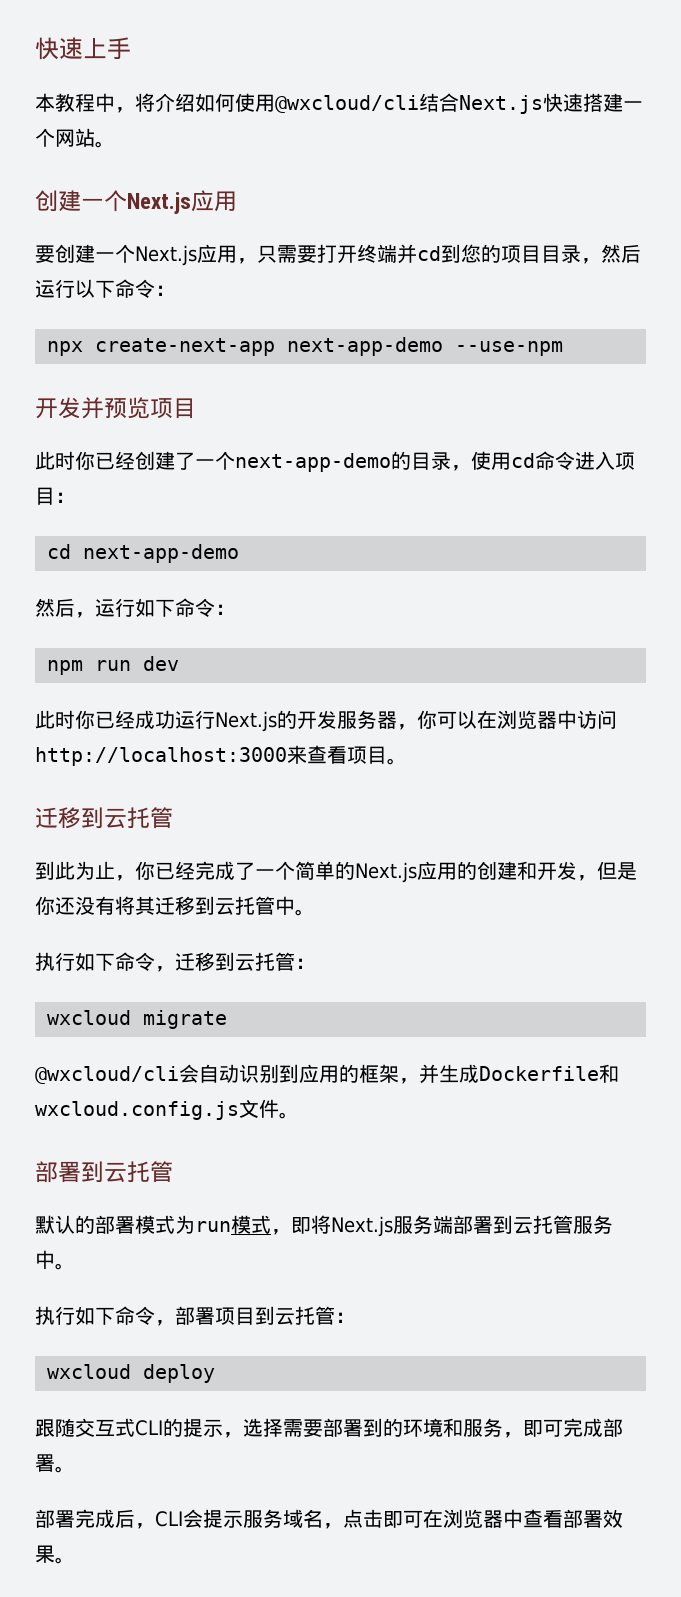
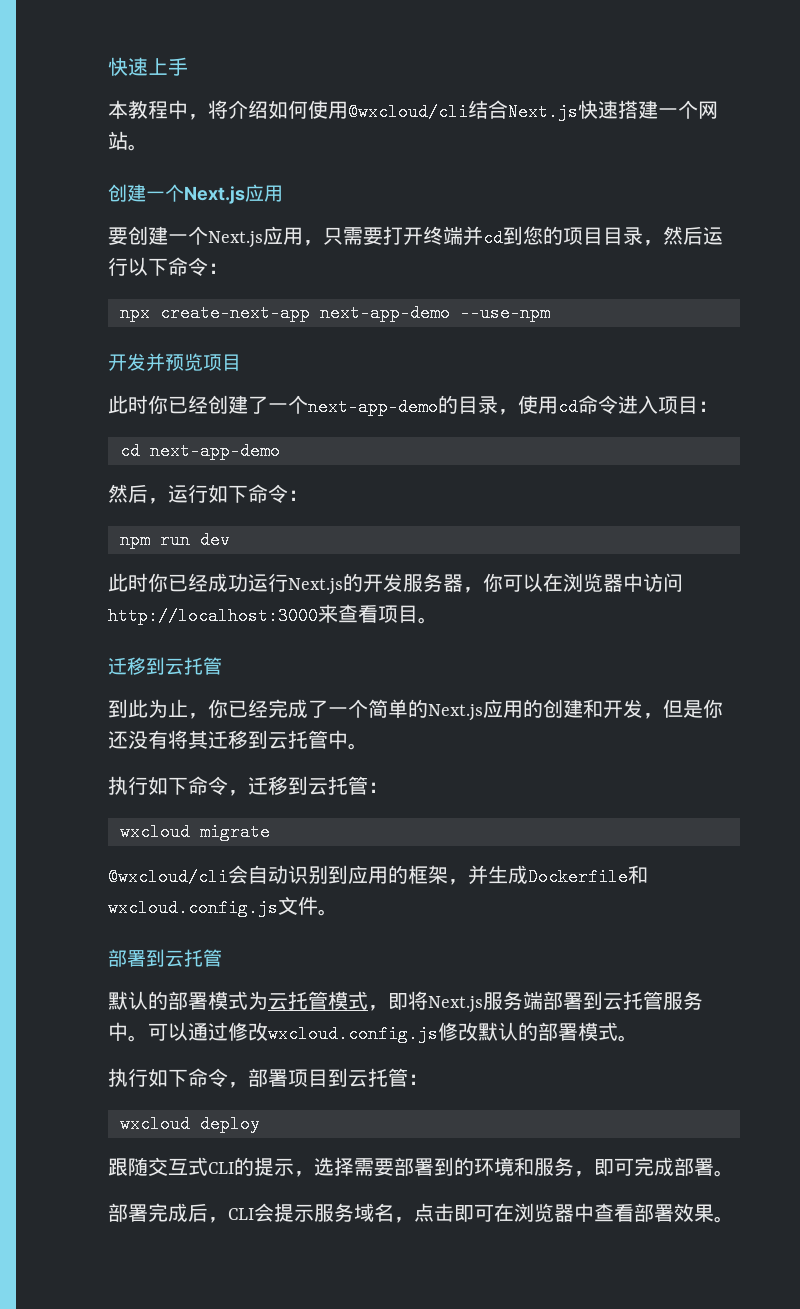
- 默认的部署模式为run模式，即将Next.js服务端部署到云托管服务中。
+ 默认的部署模式为云托管模式，即将Next.js服务端部署到云托管服务中。可以通过修改wxcloud.config.js修改默认的部署模式。

